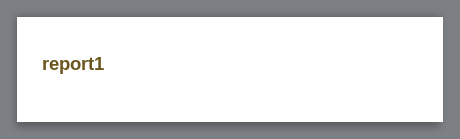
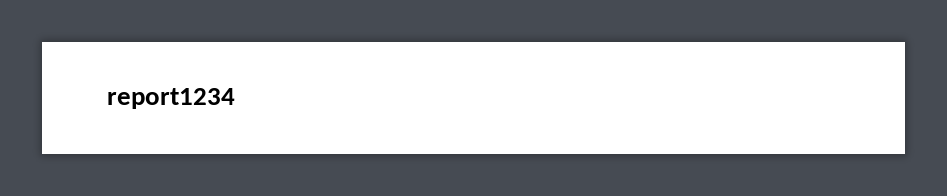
- report1
+ report1234

